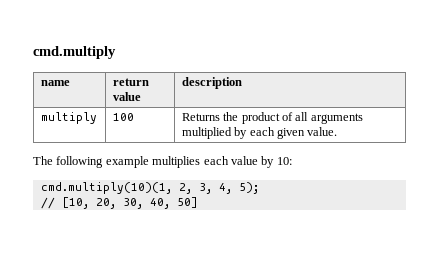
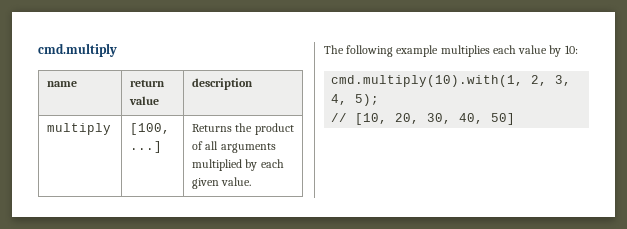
- multiply | 100 | Returns the product of all arguments multiplied by each given value.
+ multiply | [100, ...] | Returns the product of all arguments multiplied by each given value.
- cmd.multiply(10)(1, 2, 3, 4, 5);
+ cmd.multiply(10).with(1, 2, 3, 4, 5);

